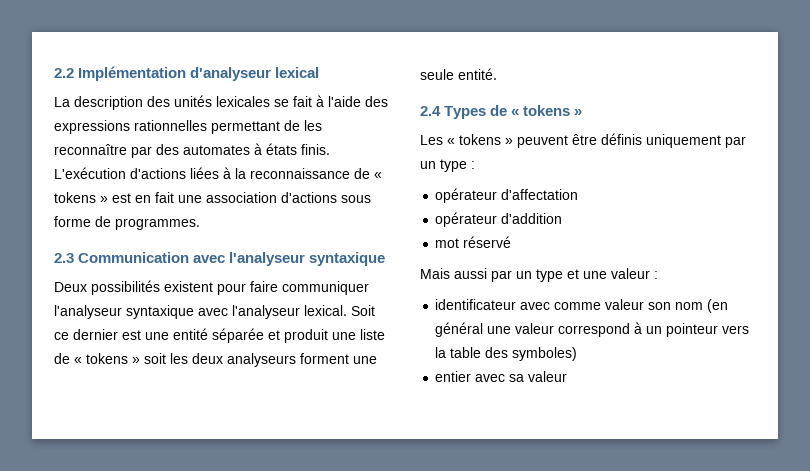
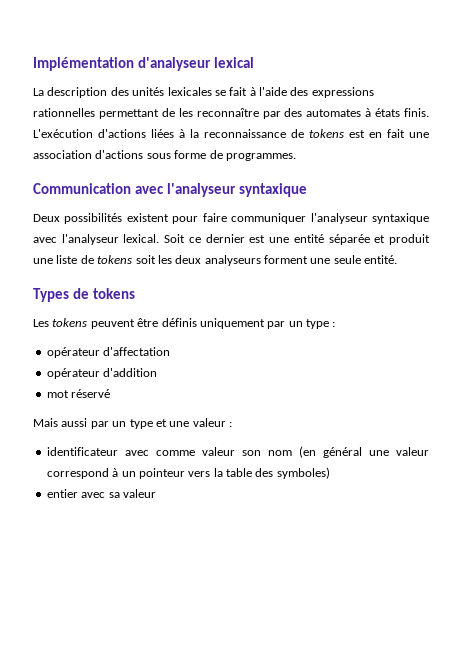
- 2.2 Implémentation d'analyseur lexical
+ Implémentation d'analyseur lexical
- L'exécution d'actions liées à la reconnaissance de « tokens » est en fait une association d'actions sous forme de programmes.
+ L'exécution d'actions liées à la reconnaissance de tokens est en fait une association d'actions sous forme de programmes.
- 2.3 Communication avec l'analyseur syntaxique
+ Communication avec l'analyseur syntaxique
- Soit ce dernier est une entité séparée et produit une liste de « tokens » soit les deux analyseurs forment une seule entité.
+ Soit ce dernier est une entité séparée et produit une liste de tokens soit les deux analyseurs forment une seule entité.
- 2.4 Types de « tokens »
+ Types de tokens
- Les « tokens » peuvent être définis uniquement par un type :
+ Les tokens peuvent être définis uniquement par un type :

